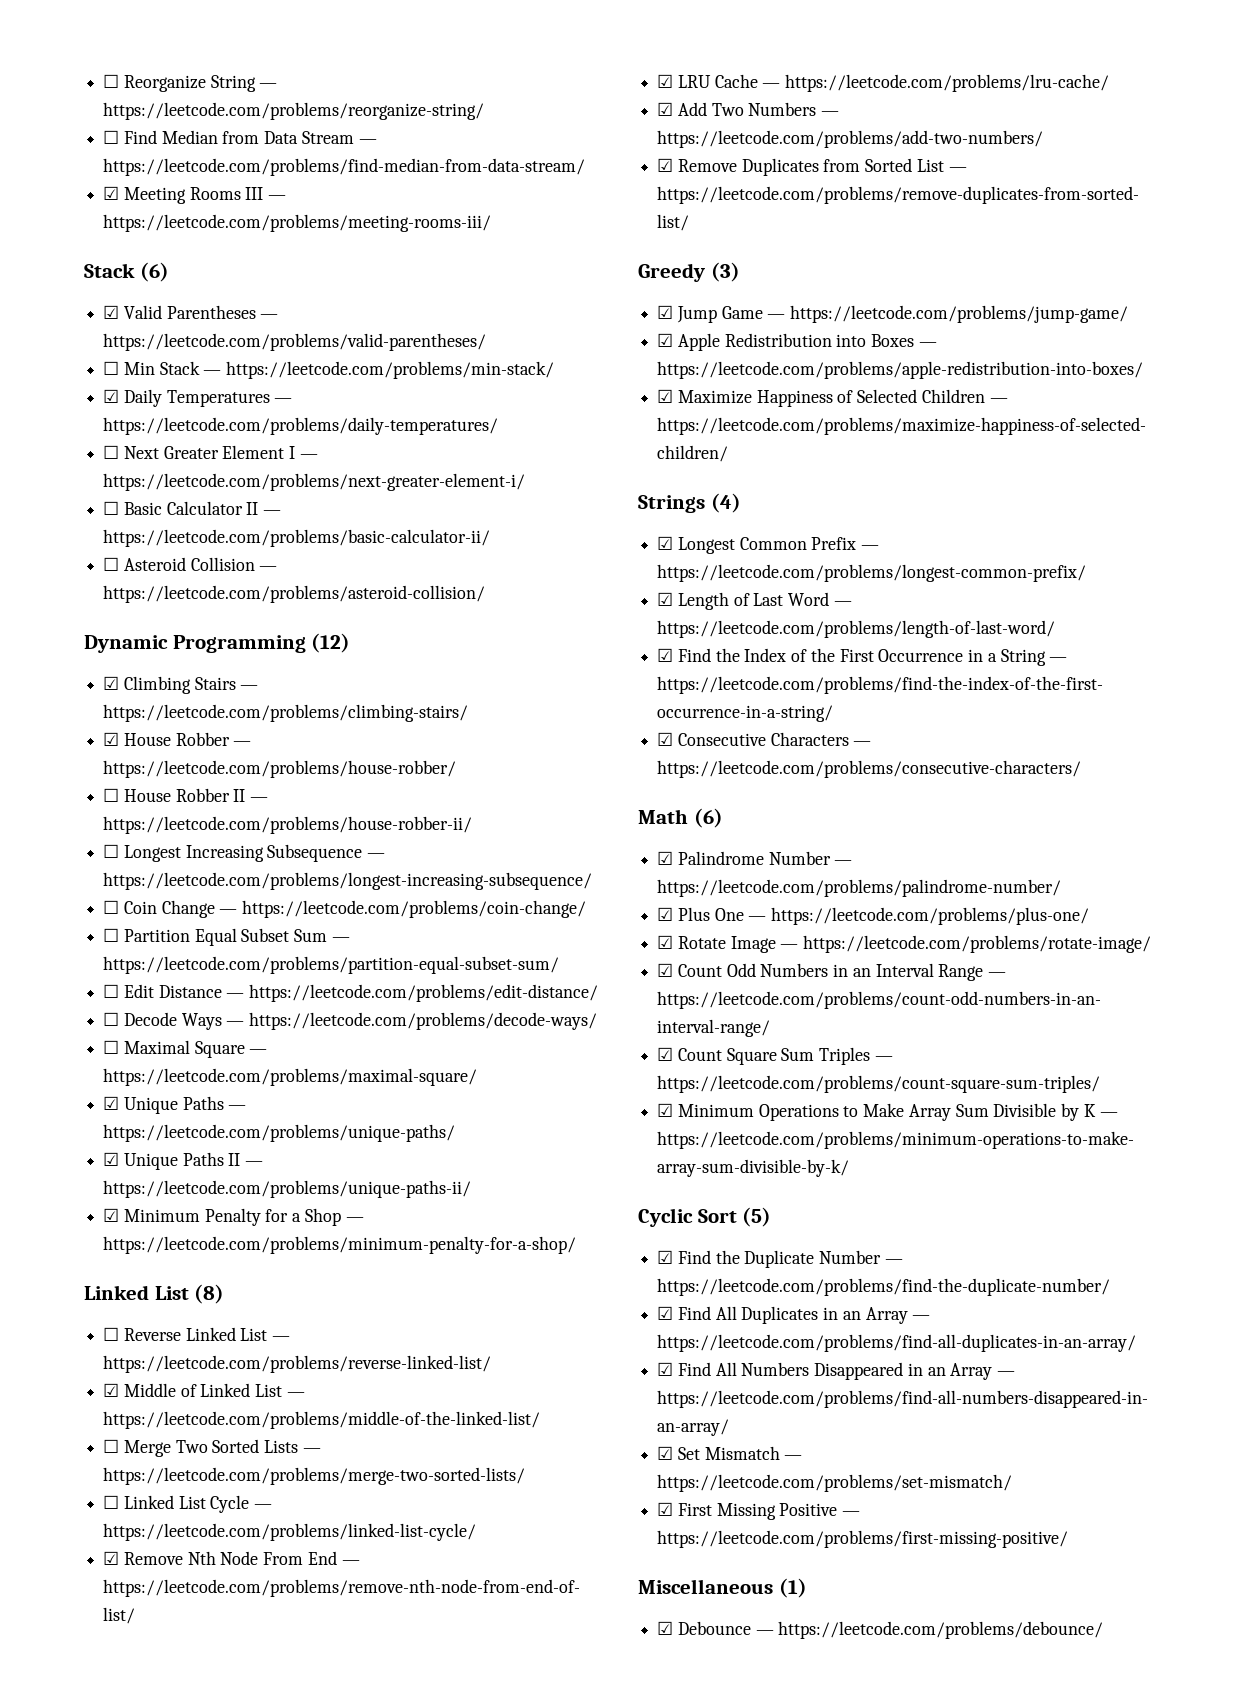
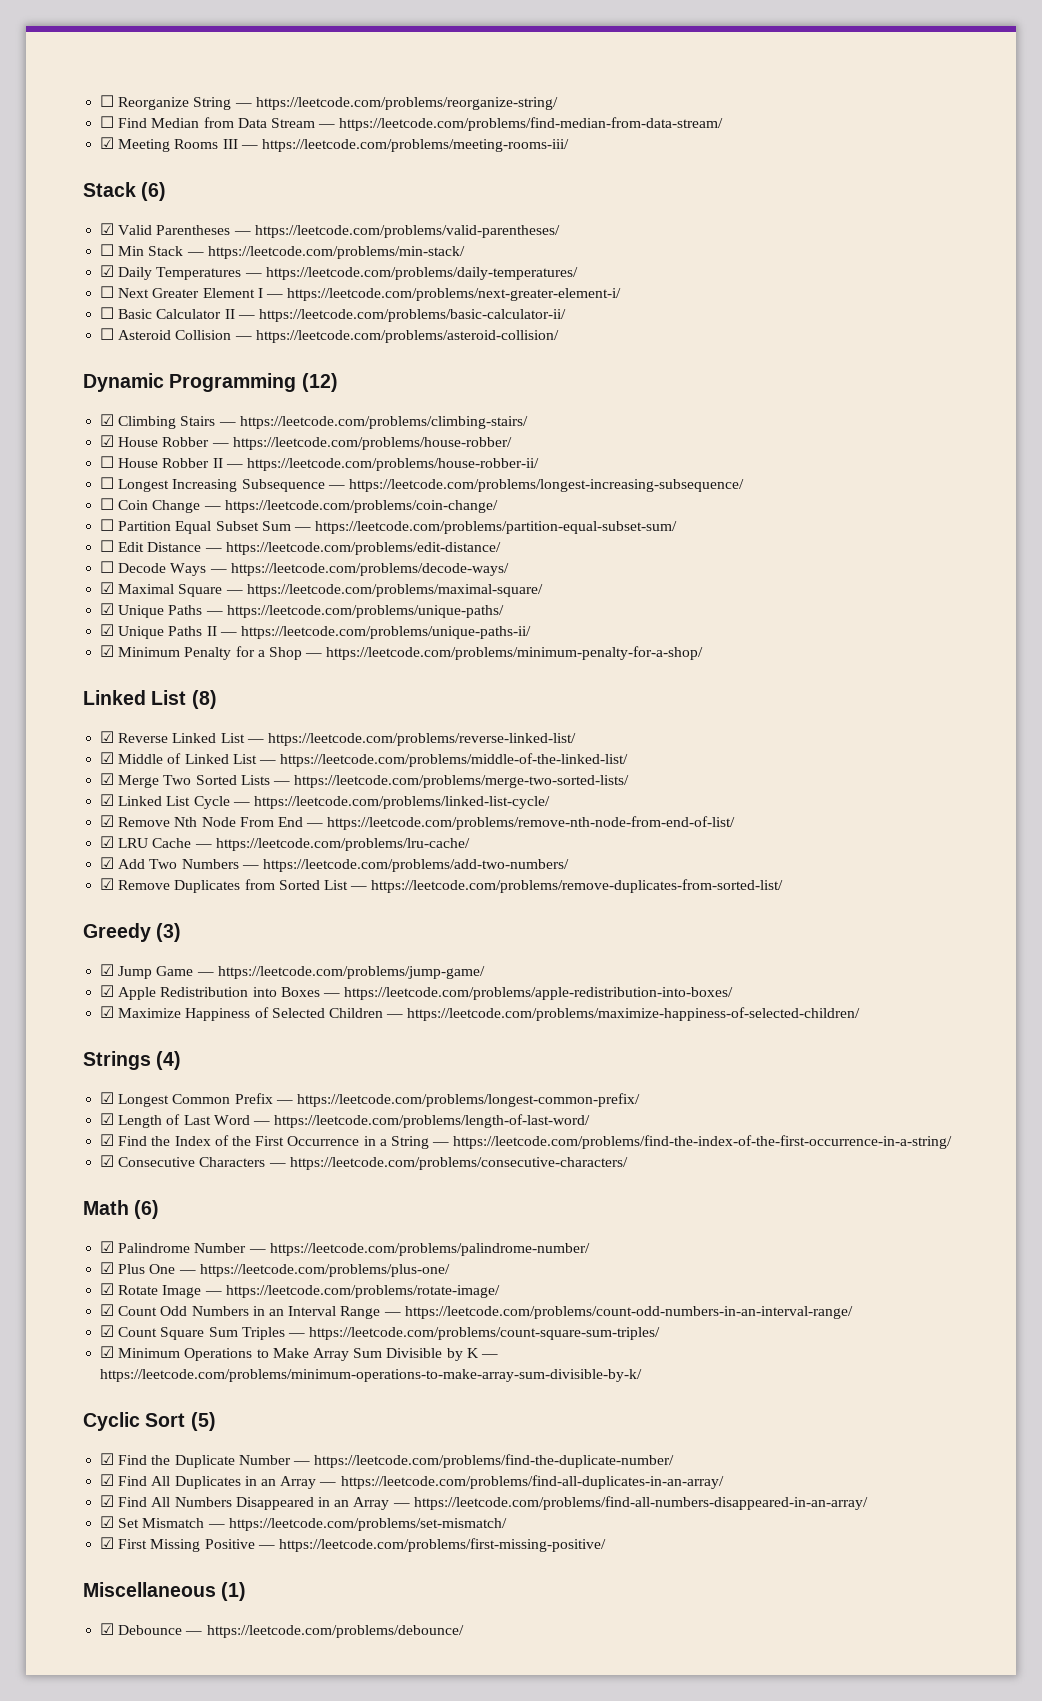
- ☐ Maximal Square — https://leetcode.com/problems/maximal-square/
+ ☑ Maximal Square — https://leetcode.com/problems/maximal-square/
- ☐ Reverse Linked List — https://leetcode.com/problems/reverse-linked-list/
+ ☑ Reverse Linked List — https://leetcode.com/problems/reverse-linked-list/
- ☐ Merge Two Sorted Lists — https://leetcode.com/problems/merge-two-sorted-lists/
+ ☑ Merge Two Sorted Lists — https://leetcode.com/problems/merge-two-sorted-lists/
- ☐ Linked List Cycle — https://leetcode.com/problems/linked-list-cycle/
+ ☑ Linked List Cycle — https://leetcode.com/problems/linked-list-cycle/

